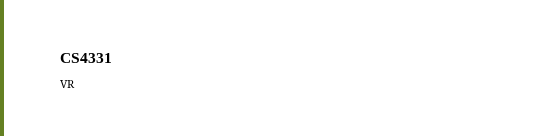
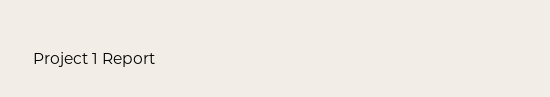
- CS4331
- VR
+ Project 1 Report

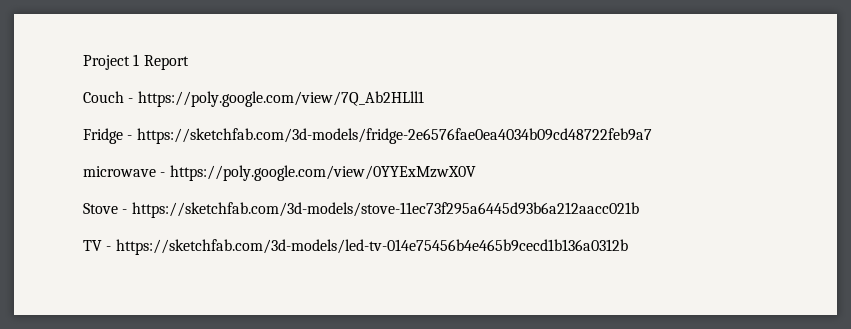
+ Couch - https://poly.google.com/view/7Q_Ab2HLll1
+ Fridge - https://sketchfab.com/3d-models/fridge-2e6576fae0ea4034b09cd48722feb9a7
+ microwave - https://poly.google.com/view/0YYExMzwX0V
+ Stove - https://sketchfab.com/3d-models/stove-11ec73f295a6445d93b6a212aacc021b
+ TV - https://sketchfab.com/3d-models/led-tv-014e75456b4e465b9cecd1b136a0312b

